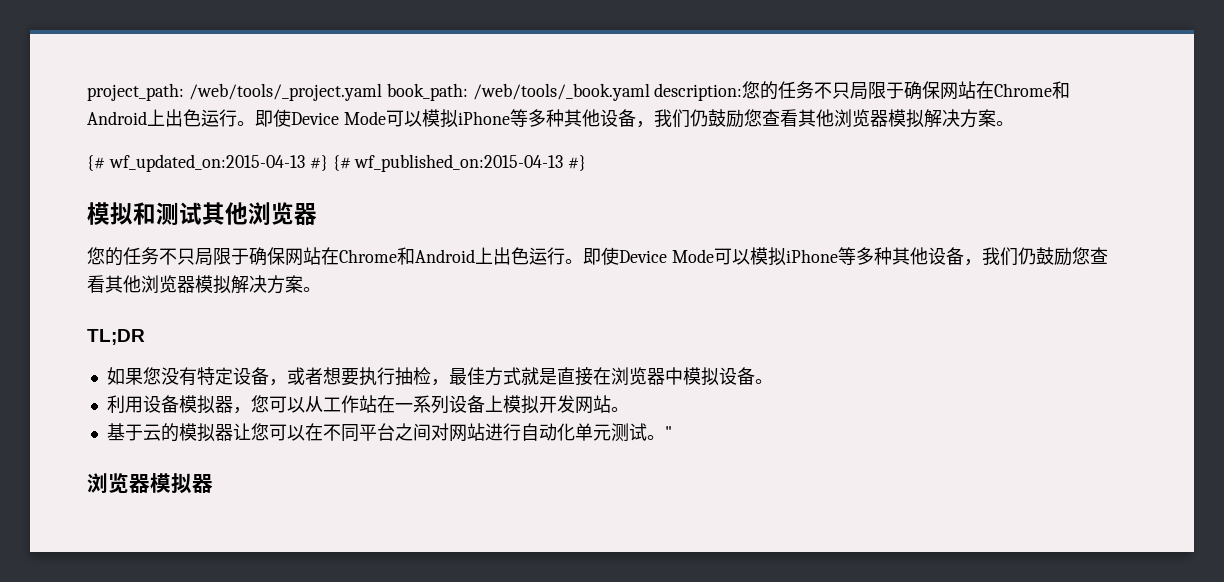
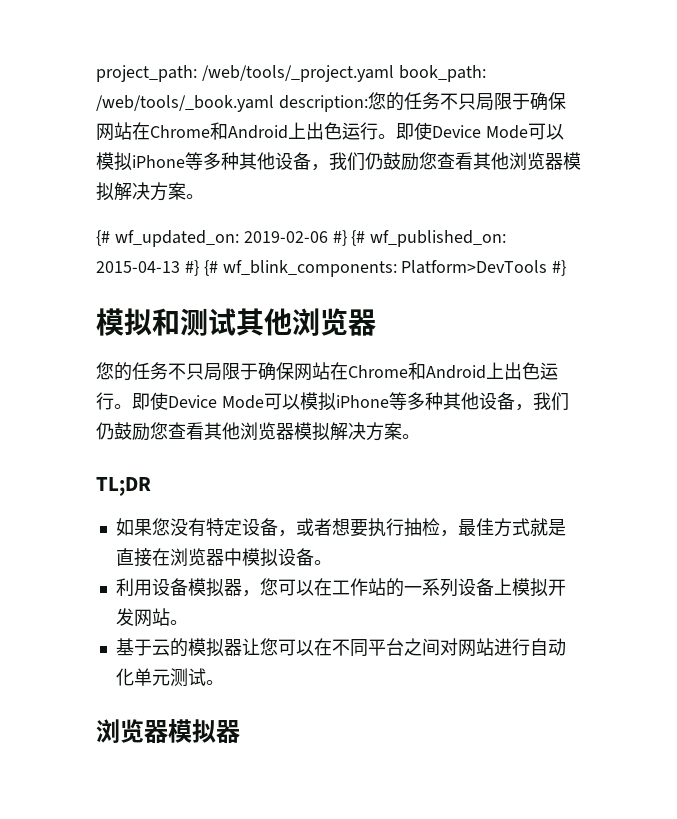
- {# wf_updated_on:2015-04-13 #} {# wf_published_on:2015-04-13 #}
+ {# wf_updated_on: 2019-02-06 #} {# wf_published_on: 2015-04-13 #} {# wf_blink_components: Platform>DevTools #}
- 利用设备模拟器，您可以从工作站在一系列设备上模拟开发网站。
+ 利用设备模拟器，您可以在工作站的一系列设备上模拟开发网站。
- "

